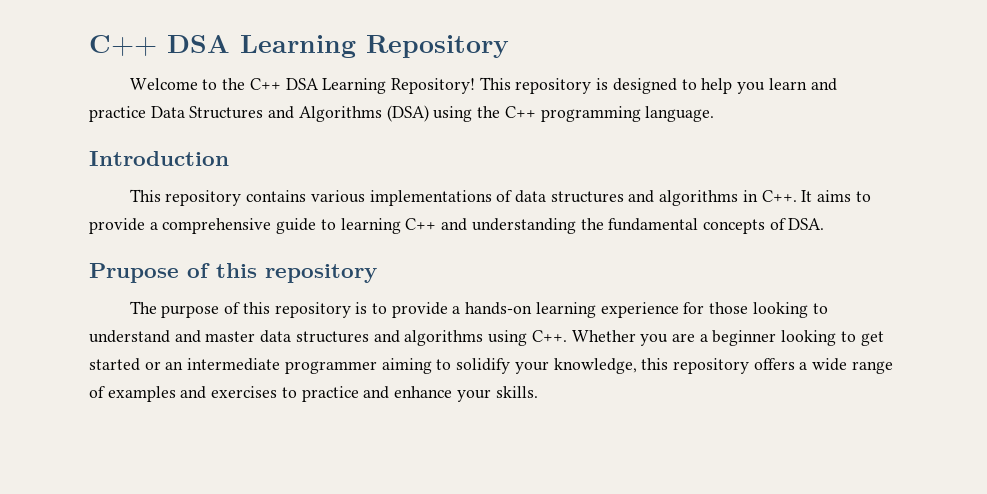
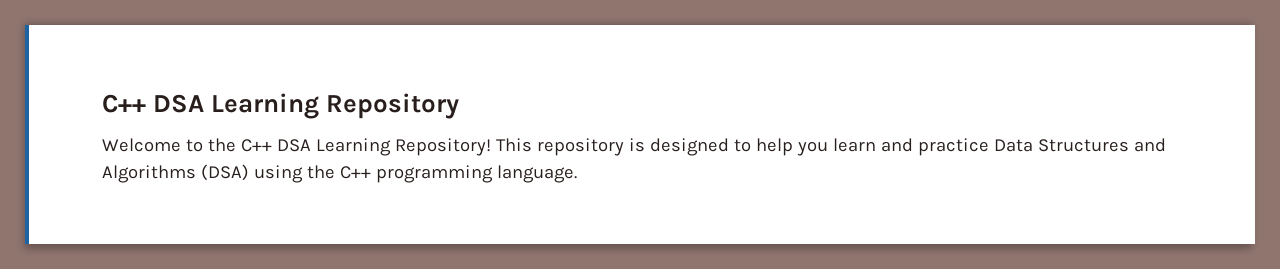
- Introduction
- This repository contains various implementations of data structures and algorithms in C++. It aims to provide a comprehensive guide to learning C++ and understanding the fundamental concepts of DSA.
- Prupose of this repository
- The purpose of this repository is to provide a hands-on learning experience for those looking to understand and master data structures and algorithms using C++. Whether you are a beginner looking to get started or an intermediate programmer aiming to solidify your knowledge, this repository offers a wide range of examples and exercises to practice and enhance your skills.

